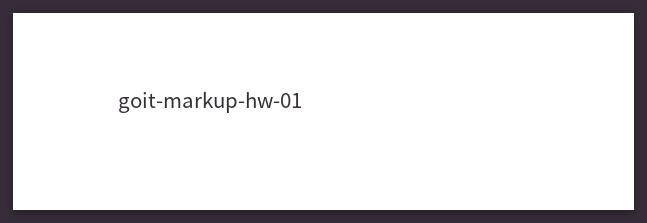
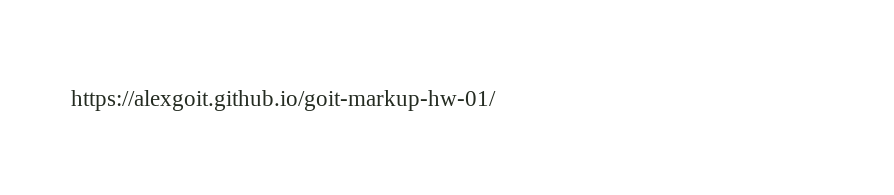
- goit-markup-hw-01
+ https://alexgoit.github.io/goit-markup-hw-01/

